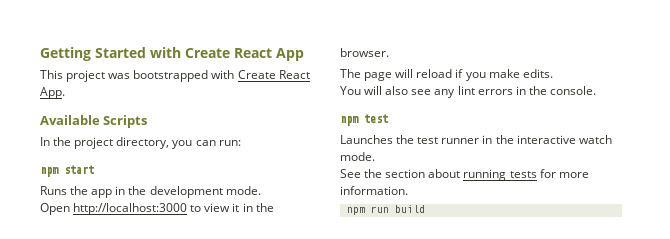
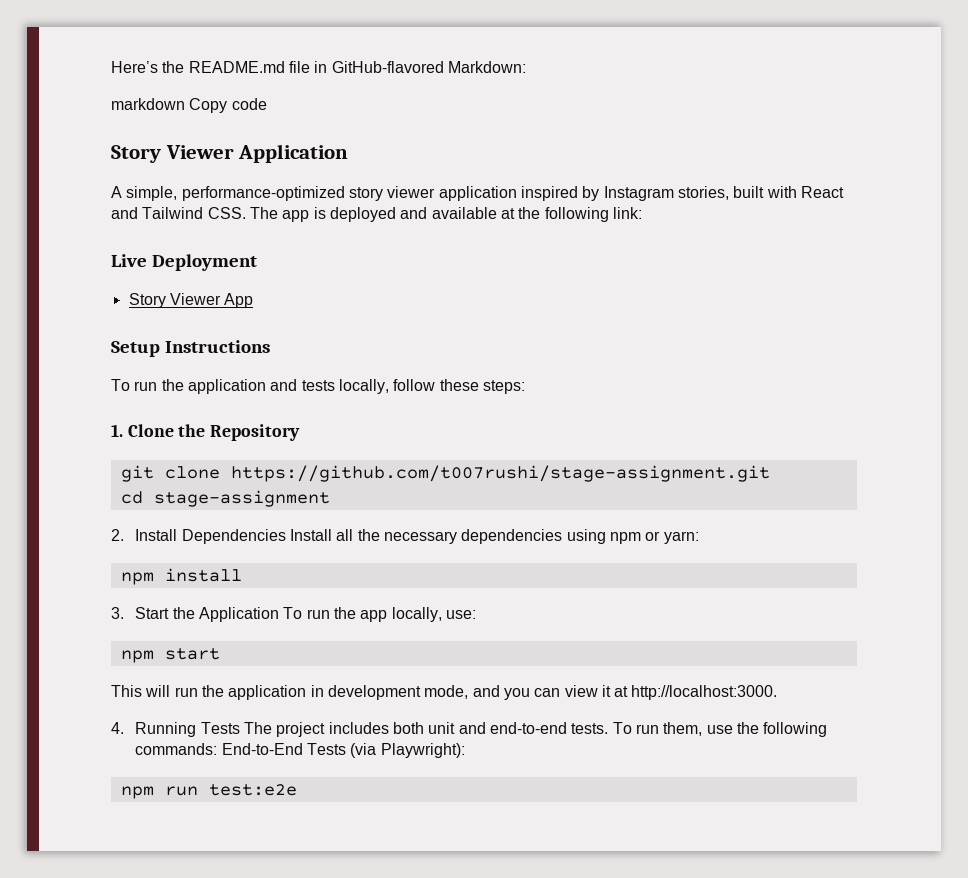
- Getting Started with Create React App
- This project was bootstrapped with Create React App.
- Available Scripts
- In the project directory, you can run:
+ Here’s the README.md file in GitHub-flavored Markdown:
+ markdown Copy code
+ Story Viewer Application
+ A simple, performance-optimized story viewer application inspired by Instagram stories, built with React and Tailwind CSS. The app is deployed and available at the following link:
+ Live Deployment
+ Story Viewer App
+ Setup Instructions
+ To run the application and tests locally, follow these steps:
+ 1. Clone the Repository
+ git clone https://github.com/t007rushi/stage-assignment.git
+ cd stage-assignment
+ 2. Install Dependencies Install all the necessary dependencies using npm or yarn:
+ npm install
+ 3. Start the Application To run the app locally, use:
  npm start
- Runs the app in the development mode.
- Open http://localhost:3000 to view it in the browser.
- The page will reload if you make edits.
- You will also see any lint errors in the console.
- npm test
- Launches the test runner in the interactive watch mode.
- See the section about running tests for more information.
+ This will run the application in development mode, and you can view it at http://localhost:3000.
+ 4. Running Tests The project includes both unit and end-to-end tests. To run them, use the following commands: End-to-End Tests (via Playwright):
- npm run build
+ npm run test:e2e

